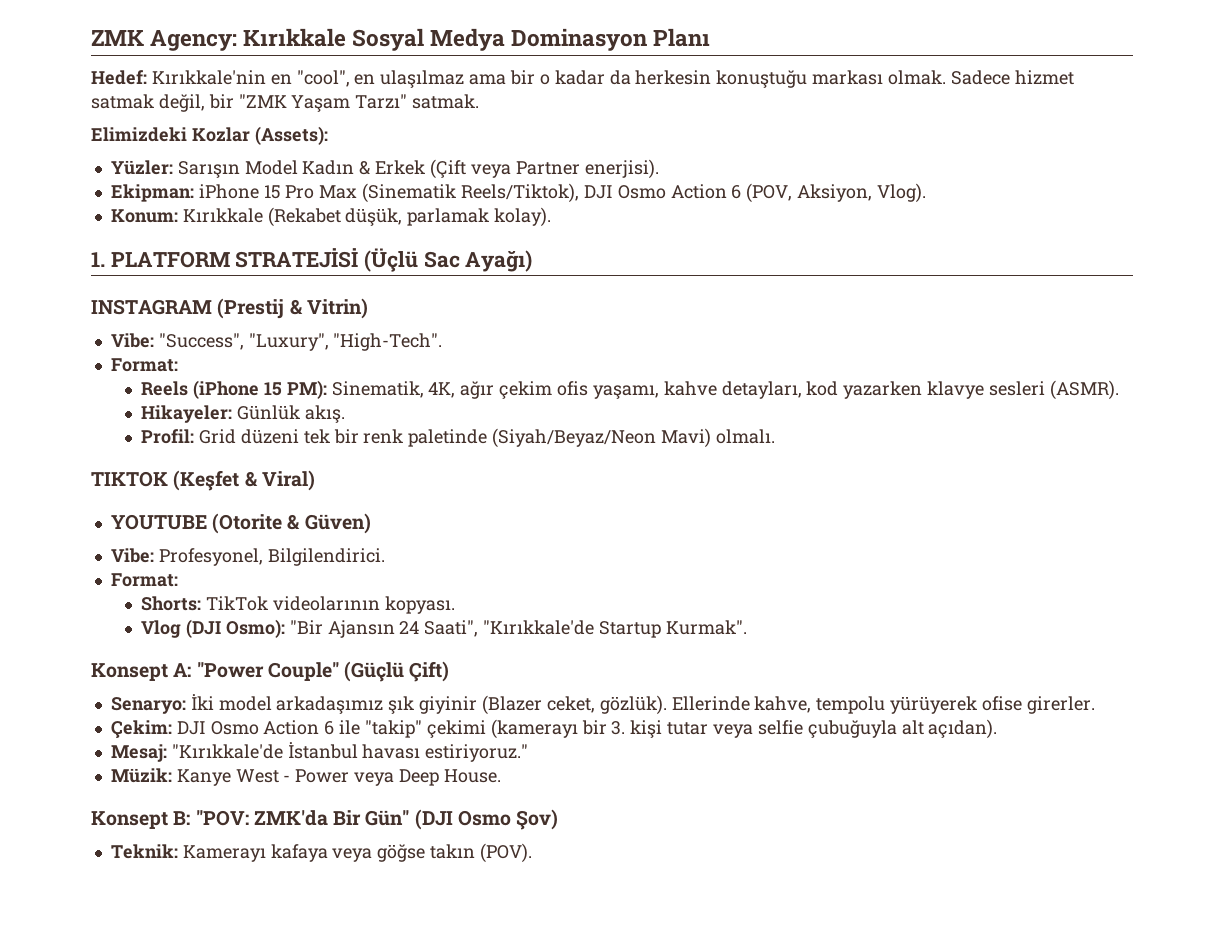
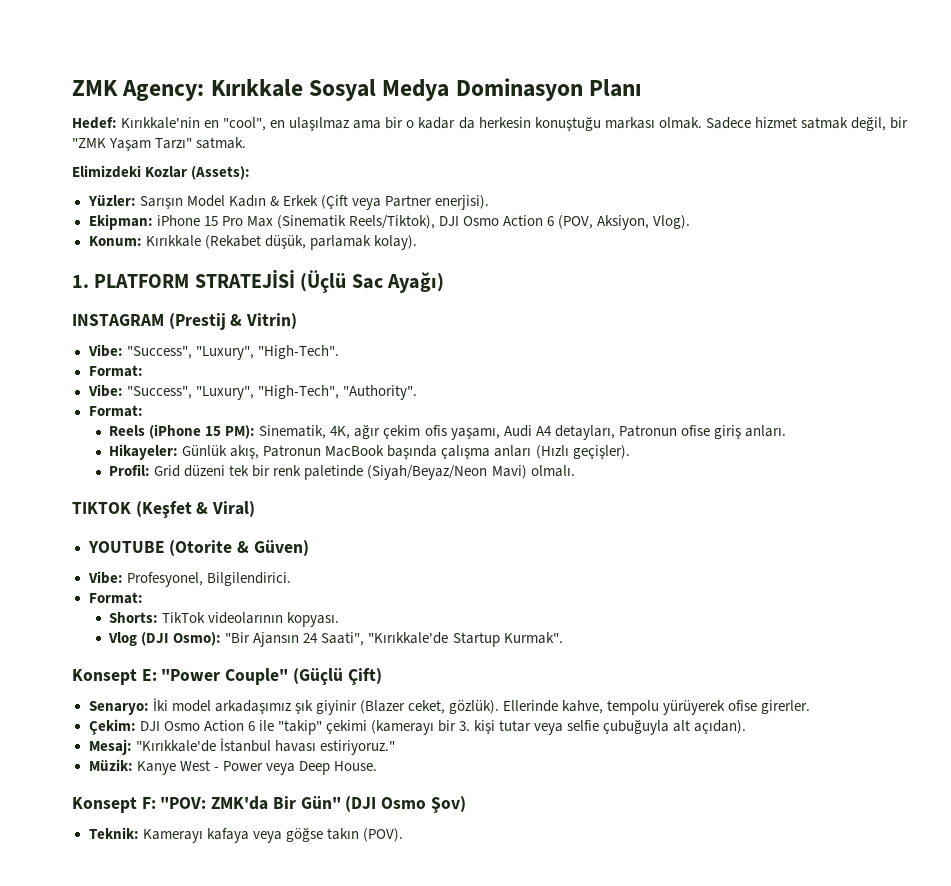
+ Vibe: "Success", "Luxury", "High-Tech", "Authority".
+ Format:
- Reels (iPhone 15 PM): Sinematik, 4K, ağır çekim ofis yaşamı, kahve detayları, kod yazarken klavye sesleri (ASMR).
- Hikayeler: Günlük akış.
+ Reels (iPhone 15 PM): Sinematik, 4K, ağır çekim ofis yaşamı, Audi A4 detayları, Patronun ofise giriş anları.
+ Hikayeler: Günlük akış, Patronun MacBook başında çalışma anları (Hızlı geçişler).
- Konsept A: "Power Couple" (Güçlü Çift)
+ Konsept E: "Power Couple" (Güçlü Çift)
- Konsept B: "POV: ZMK'da Bir Gün" (DJI Osmo Şov)
+ Konsept F: "POV: ZMK'da Bir Gün" (DJI Osmo Şov)

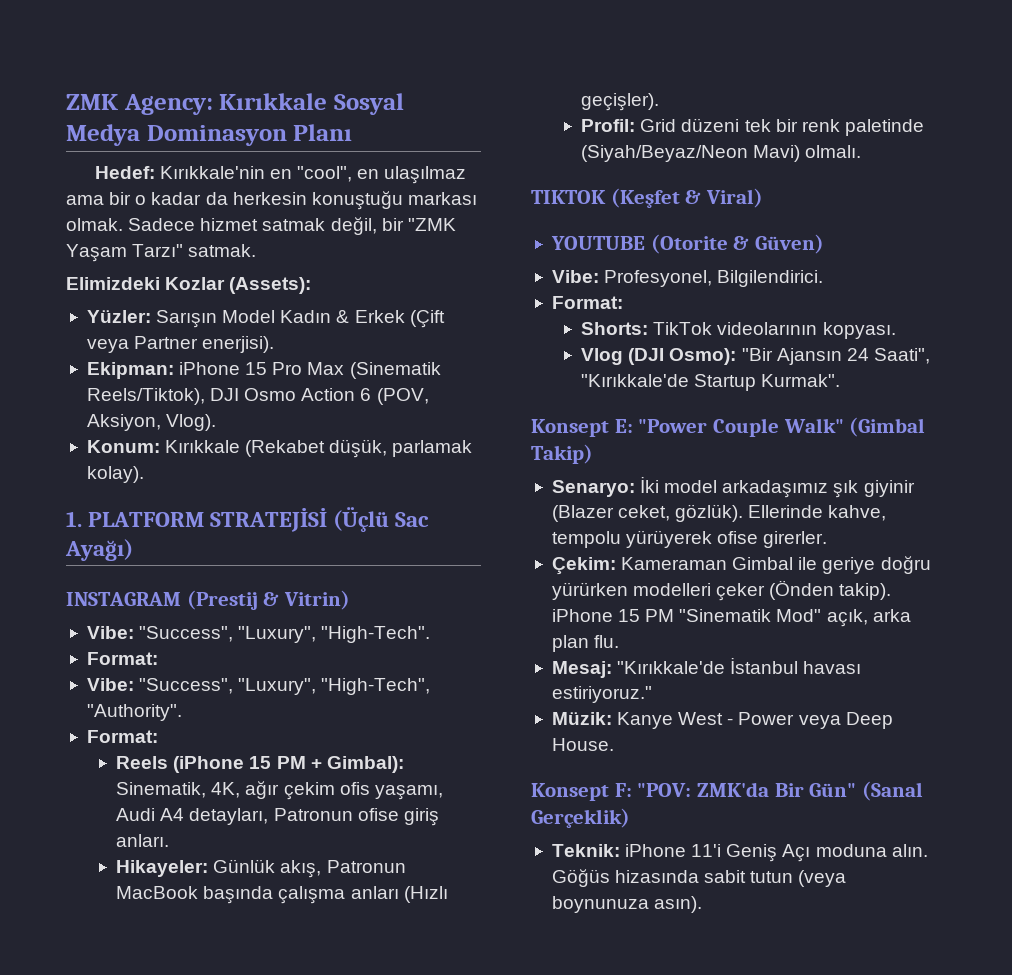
- Reels (iPhone 15 PM): Sinematik, 4K, ağır çekim ofis yaşamı, Audi A4 detayları, Patronun ofise giriş anları.
+ Reels (iPhone 15 PM + Gimbal): Sinematik, 4K, ağır çekim ofis yaşamı, Audi A4 detayları, Patronun ofise giriş anları.
- Konsept E: "Power Couple" (Güçlü Çift)
+ Konsept E: "Power Couple Walk" (Gimbal Takip)
- Çekim: DJI Osmo Action 6 ile "takip" çekimi (kamerayı bir 3. kişi tutar veya selfie çubuğuyla alt açıdan).
+ Çekim: Kameraman Gimbal ile geriye doğru yürürken modelleri çeker (Önden takip). iPhone 15 PM "Sinematik Mod" açık, arka plan flu.
- Konsept F: "POV: ZMK'da Bir Gün" (DJI Osmo Şov)
- Teknik: Kamerayı kafaya veya göğse takın (POV).
+ Konsept F: "POV: ZMK'da Bir Gün" (Sanal Gerçeklik)
+ Teknik: iPhone 11'i Geniş Açı moduna alın. Göğüs hizasında sabit tutun (veya boynunuza asın).

